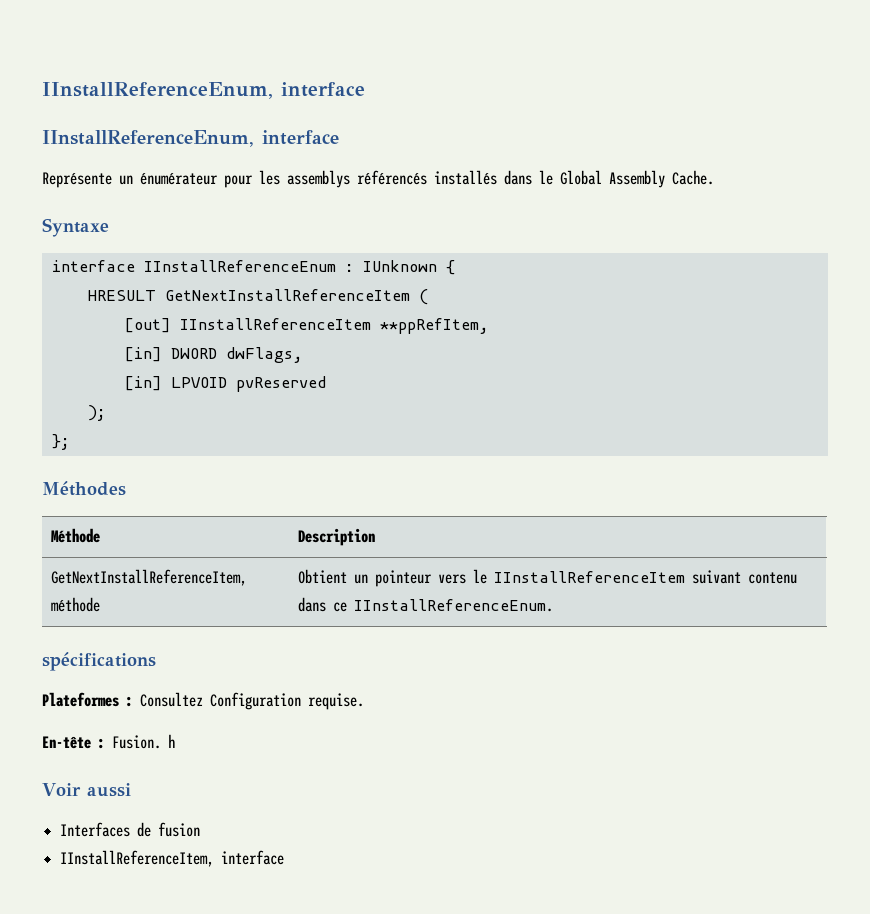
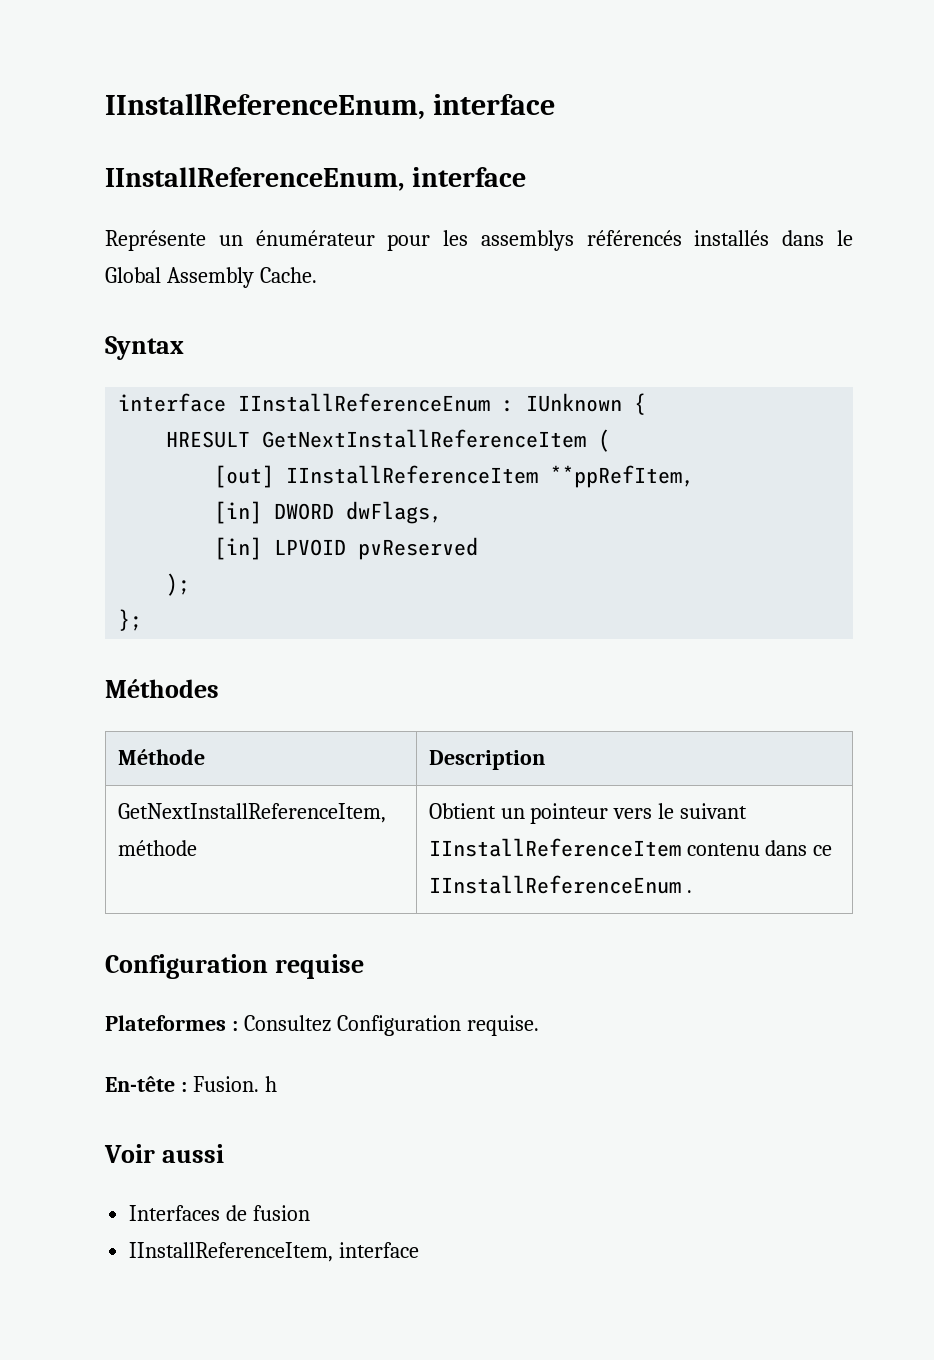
- Syntaxe
+ Syntax
- GetNextInstallReferenceItem, méthode | Obtient un pointeur vers le IInstallReferenceItem suivant contenu dans ce IInstallReferenceEnum.
- spécifications
+ GetNextInstallReferenceItem, méthode | Obtient un pointeur vers le suivant IInstallReferenceItem contenu dans ce IInstallReferenceEnum .
+ Configuration requise

